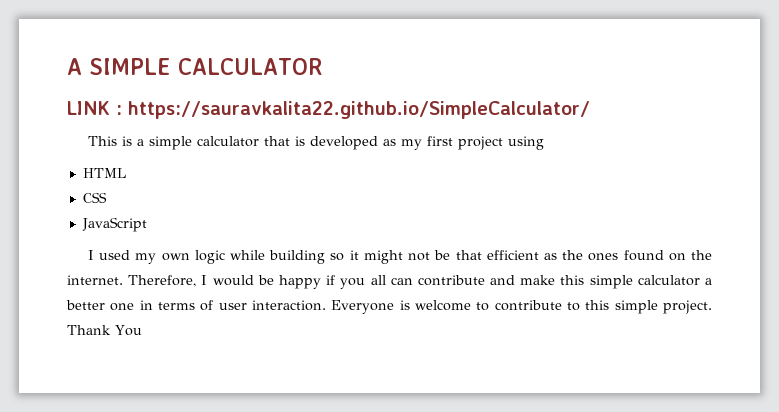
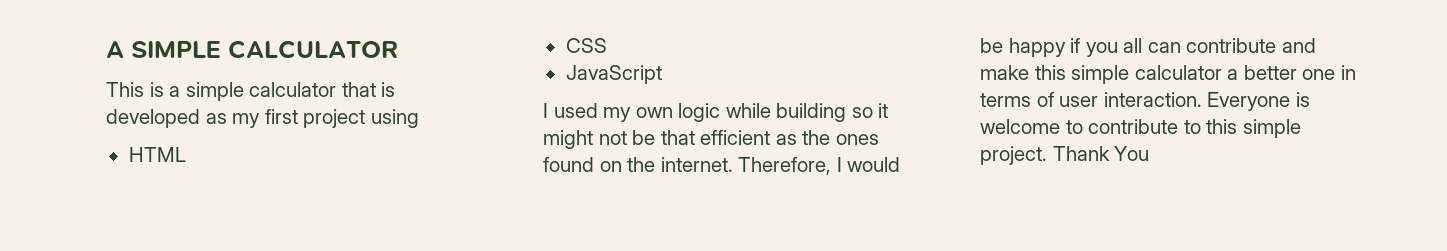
- LINK : https://sauravkalita22.github.io/SimpleCalculator/

